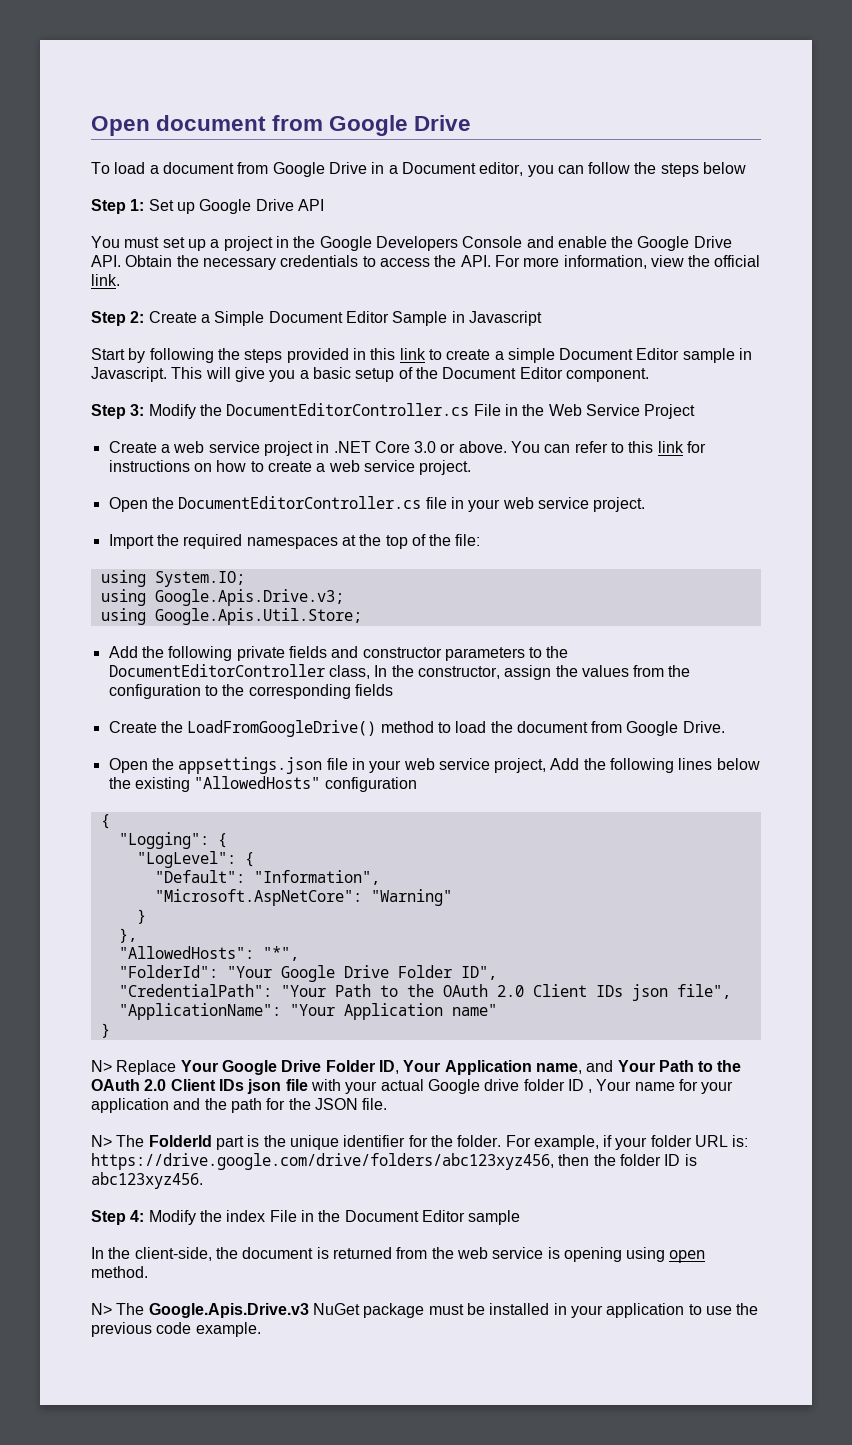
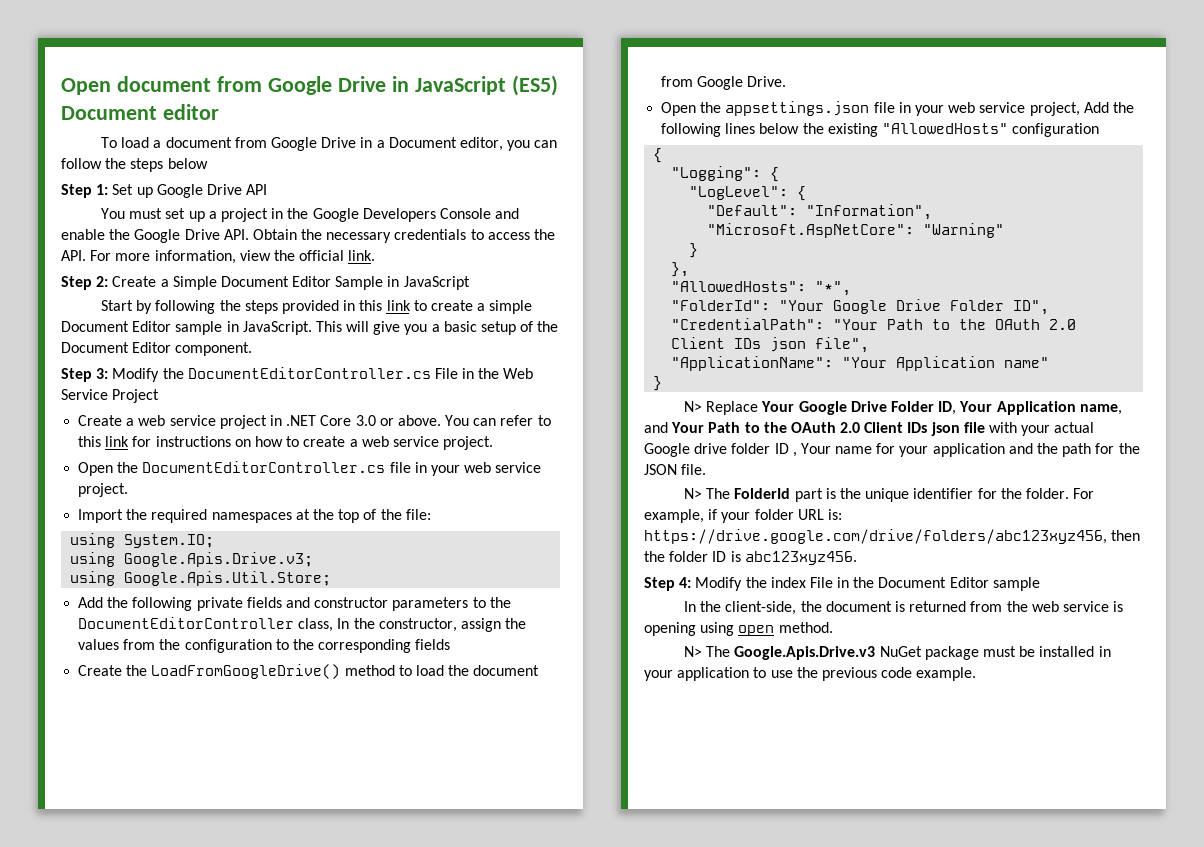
- Open document from Google Drive
+ Open document from Google Drive in JavaScript (ES5) Document editor
- Step 2: Create a Simple Document Editor Sample in Javascript
+ Step 2: Create a Simple Document Editor Sample in JavaScript
- Start by following the steps provided in this link to create a simple Document Editor sample in Javascript.
+ Start by following the steps provided in this link to create a simple Document Editor sample in JavaScript.

